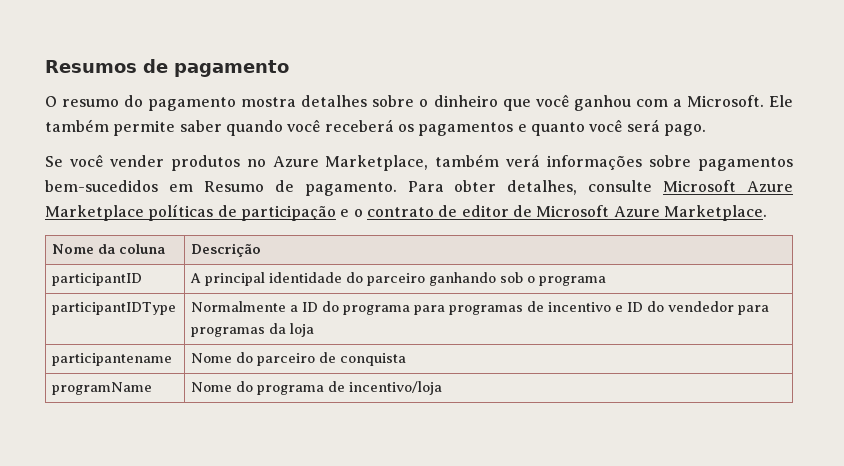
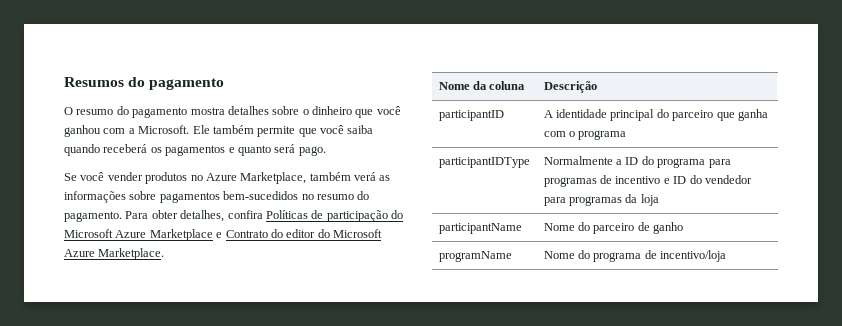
- Resumos de pagamento
+ Resumos do pagamento
- Ele também permite saber quando você receberá os pagamentos e quanto você será pago.
+ Ele também permite que você saiba quando receberá os pagamentos e quanto será pago.
- Se você vender produtos no Azure Marketplace, também verá informações sobre pagamentos bem-sucedidos em Resumo de pagamento.
+ Se você vender produtos no Azure Marketplace, também verá as informações sobre pagamentos bem-sucedidos no resumo do pagamento.
- Para obter detalhes, consulte Microsoft Azure Marketplace políticas de participação e o contrato de editor de Microsoft Azure Marketplace.
+ Para obter detalhes, confira Políticas de participação do Microsoft Azure Marketplace e Contrato do editor do Microsoft Azure Marketplace.
- participantID | A principal identidade do parceiro ganhando sob o programa
+ participantID | A identidade principal do parceiro que ganha com o programa
- participantename | Nome do parceiro de conquista
+ participantName | Nome do parceiro de ganho

